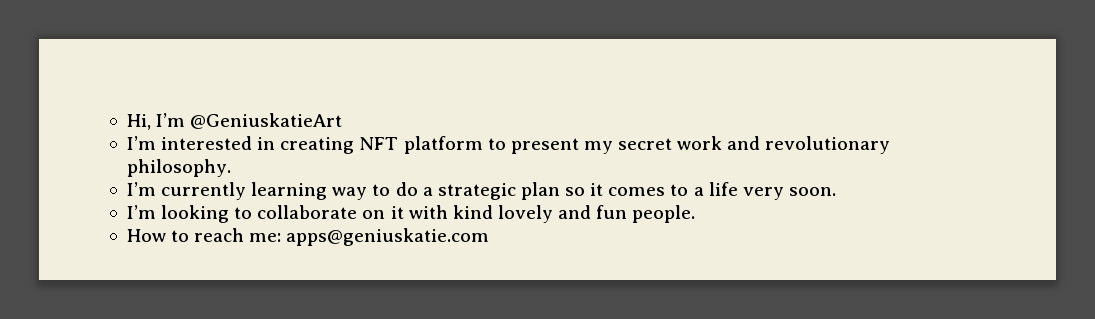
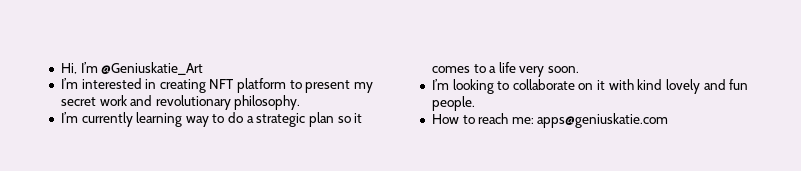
- Hi, I’m @GeniuskatieArt
+ Hi, I’m @Geniuskatie_Art

